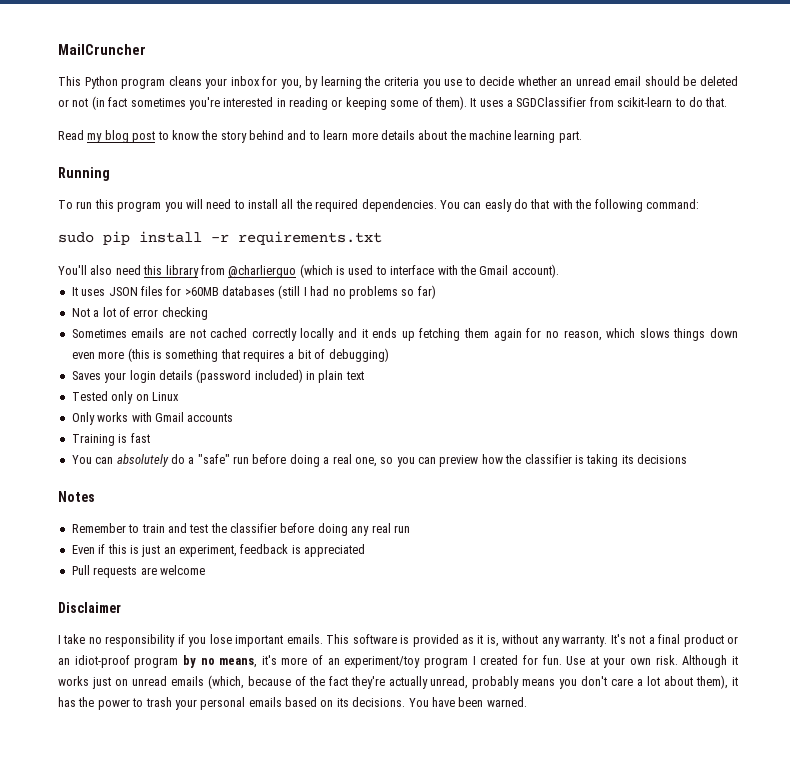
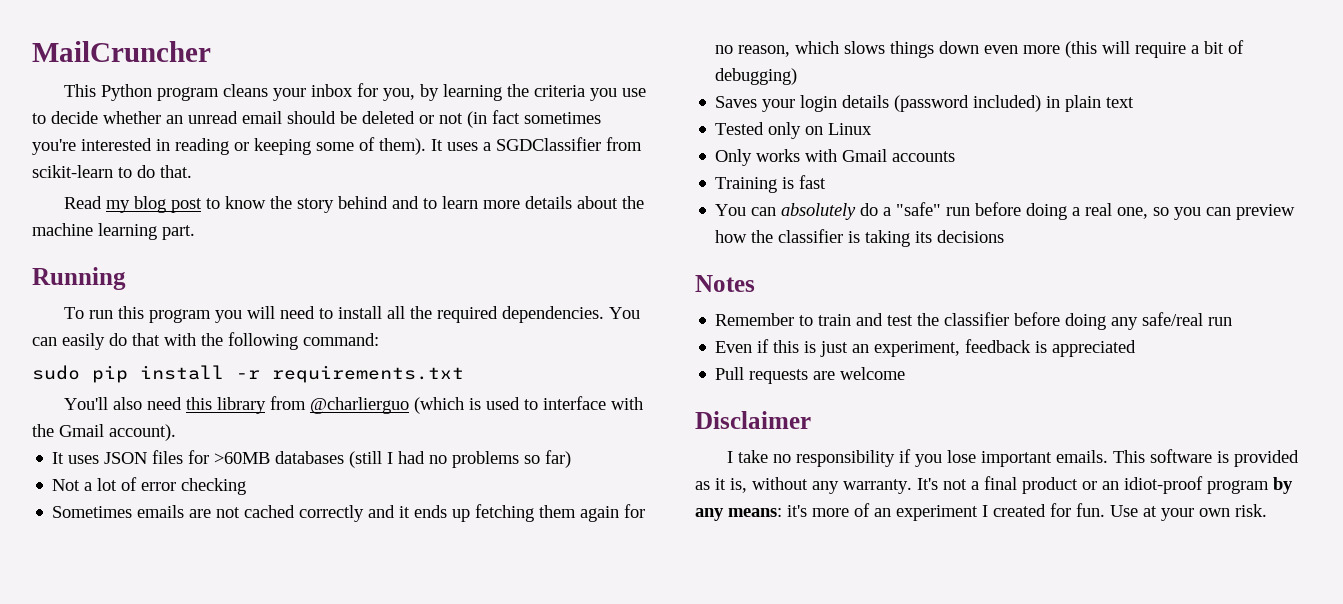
- You can easly do that with the following command:
+ You can easily do that with the following command:
- Sometimes emails are not cached correctly locally and it ends up fetching them again for no reason, which slows things down even more (this is something that requires a bit of debugging)
+ Sometimes emails are not cached correctly and it ends up fetching them again for no reason, which slows things down even more (this will require a bit of debugging)
- Remember to train and test the classifier before doing any real run
+ Remember to train and test the classifier before doing any safe/real run
- It's not a final product or an idiot-proof program by no means, it's more of an experiment/toy program I created for fun.
+ It's not a final product or an idiot-proof program by any means: it's more of an experiment I created for fun.
- Although it works just on unread emails (which, because of the fact they're actually unread, probably means you don't care a lot about them), it has the power to trash your personal emails based on its decisions. You have been warned.

